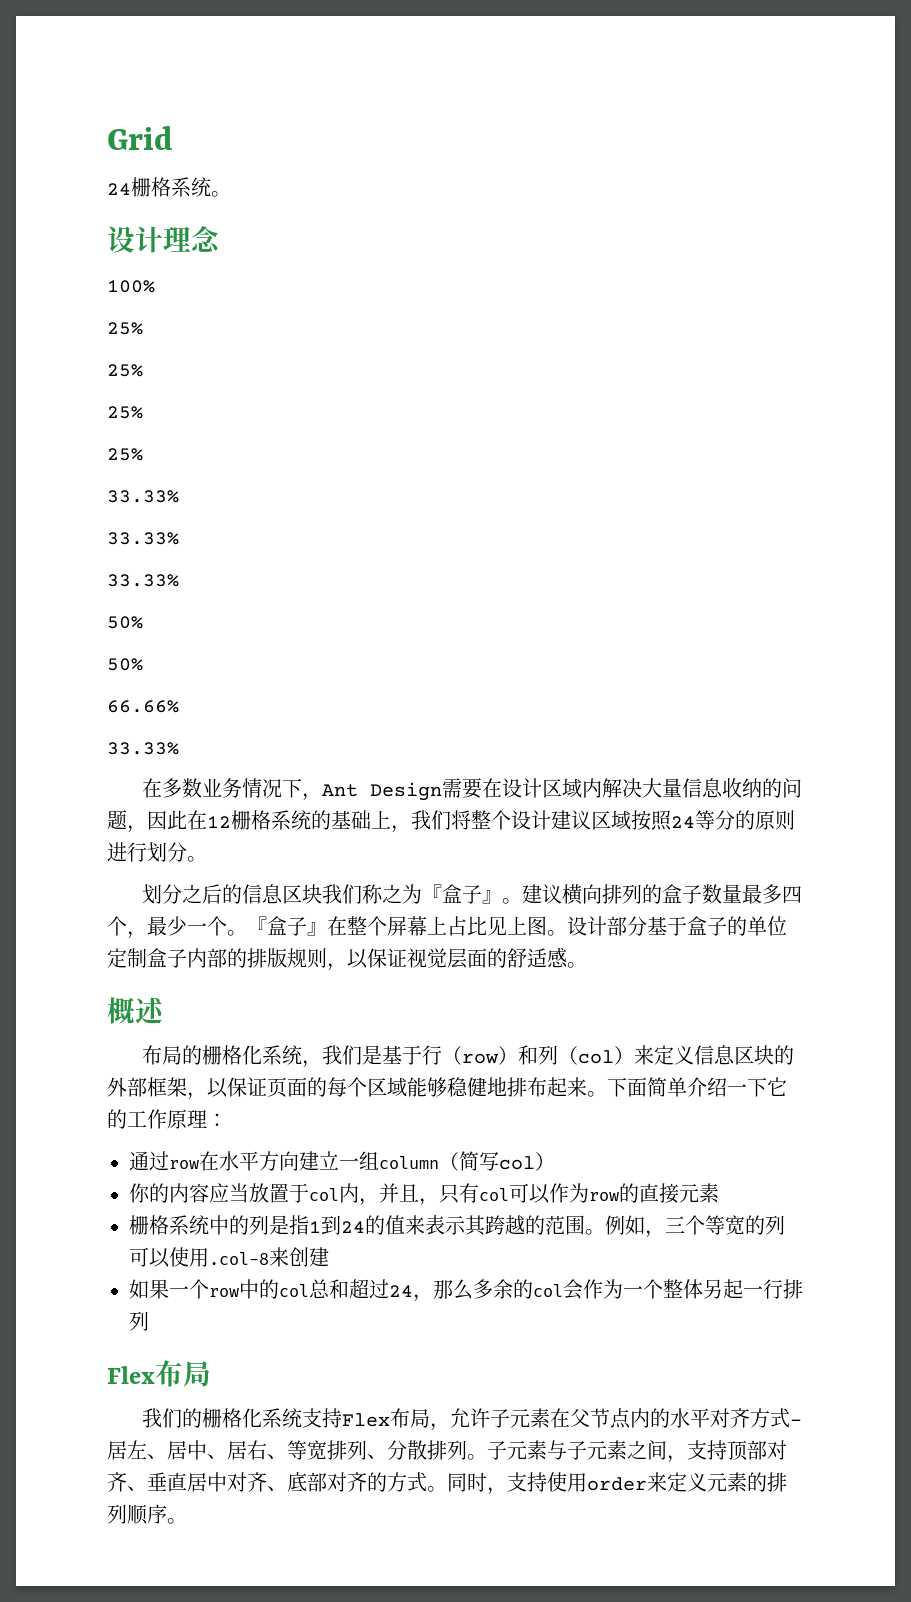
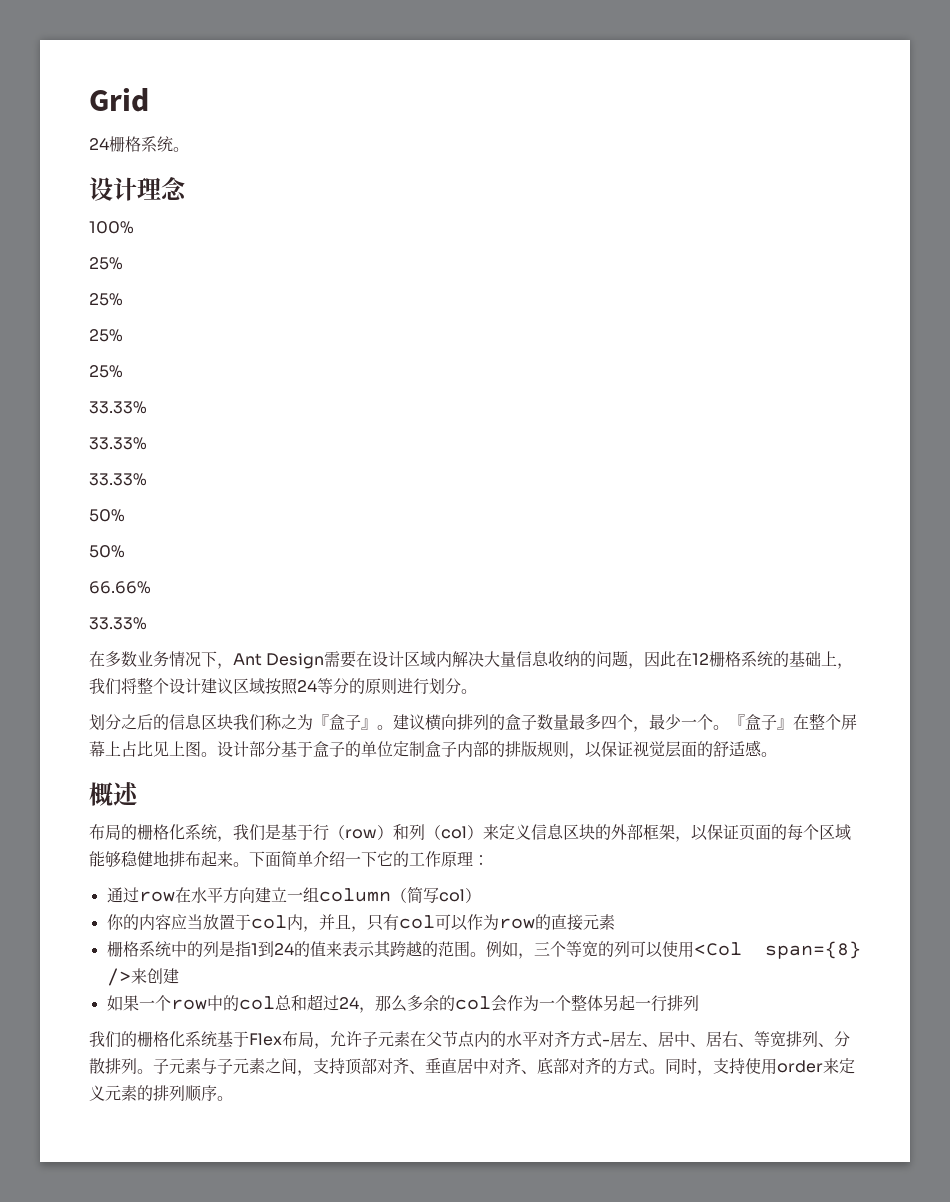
- 例如，三个等宽的列可以使用.col-8来创建
+ 例如，三个等宽的列可以使用<Col span={8} />来创建
  如果一个row中的col总和超过24，那么多余的col会作为一个整体另起一行排列
- Flex布局
- 我们的栅格化系统支持Flex布局，允许子元素在父节点内的水平对齐方式-居左、居中、居右、等宽排列、分散排列。
+ 我们的栅格化系统基于Flex布局，允许子元素在父节点内的水平对齐方式-居左、居中、居右、等宽排列、分散排列。

